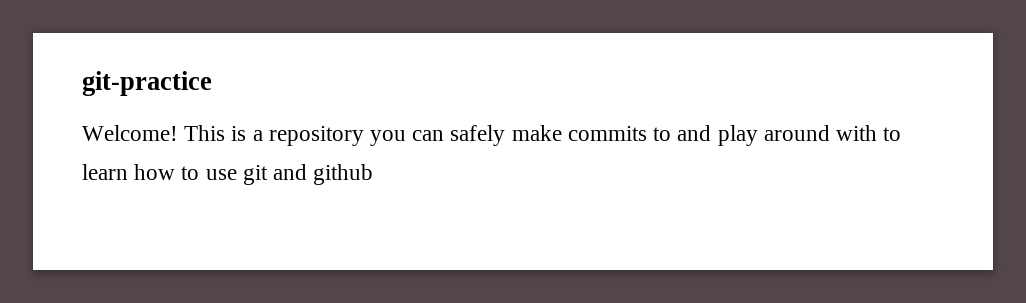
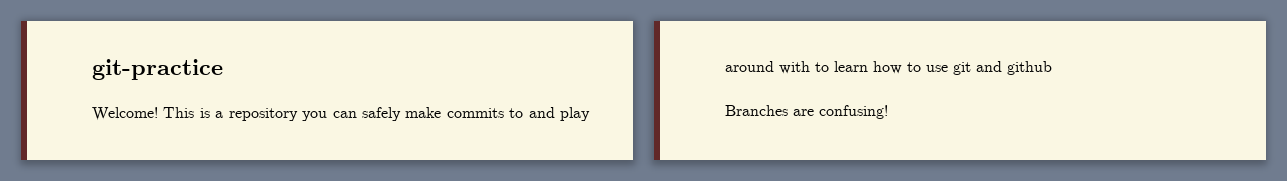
+ Branches are confusing!

